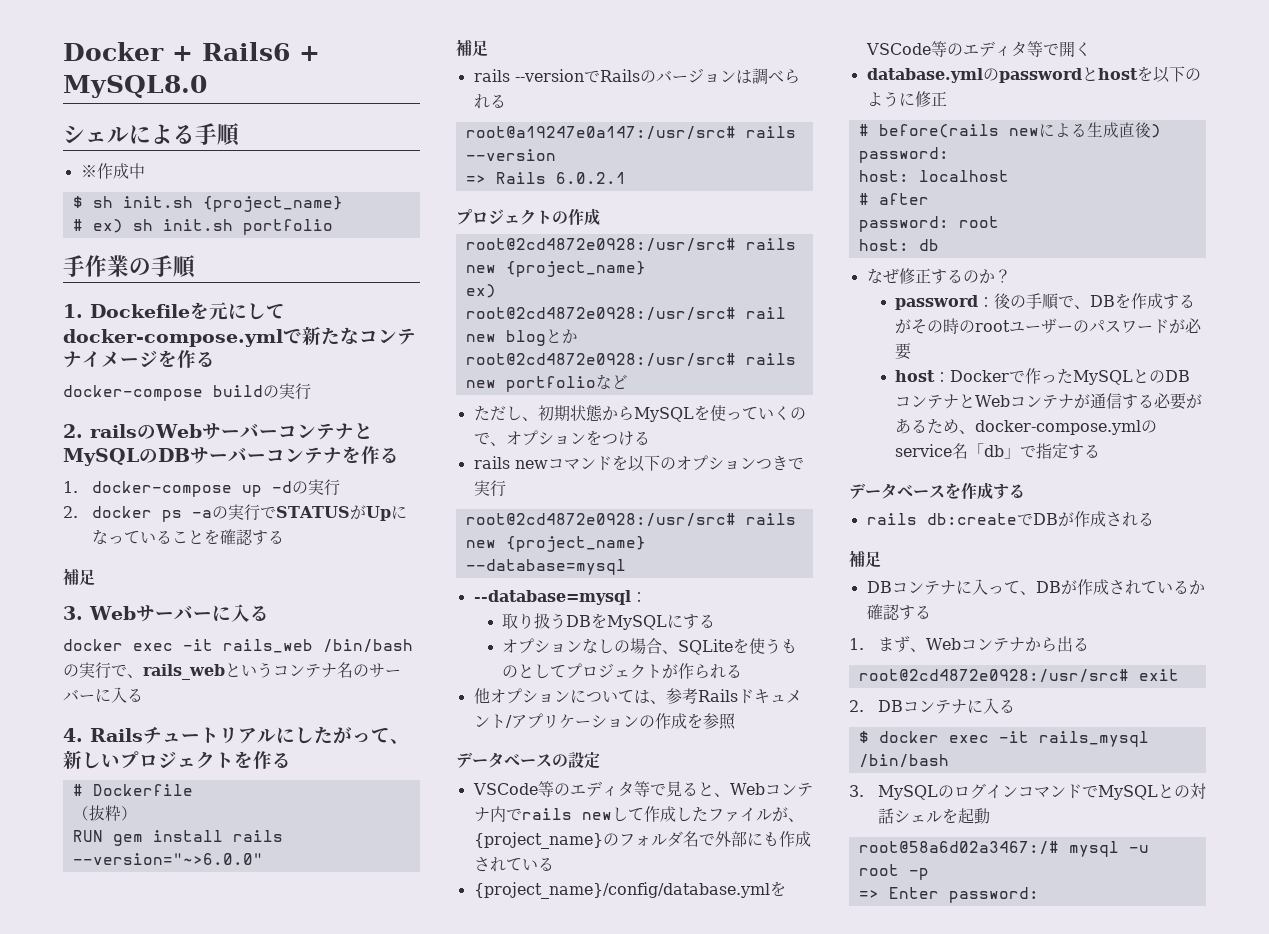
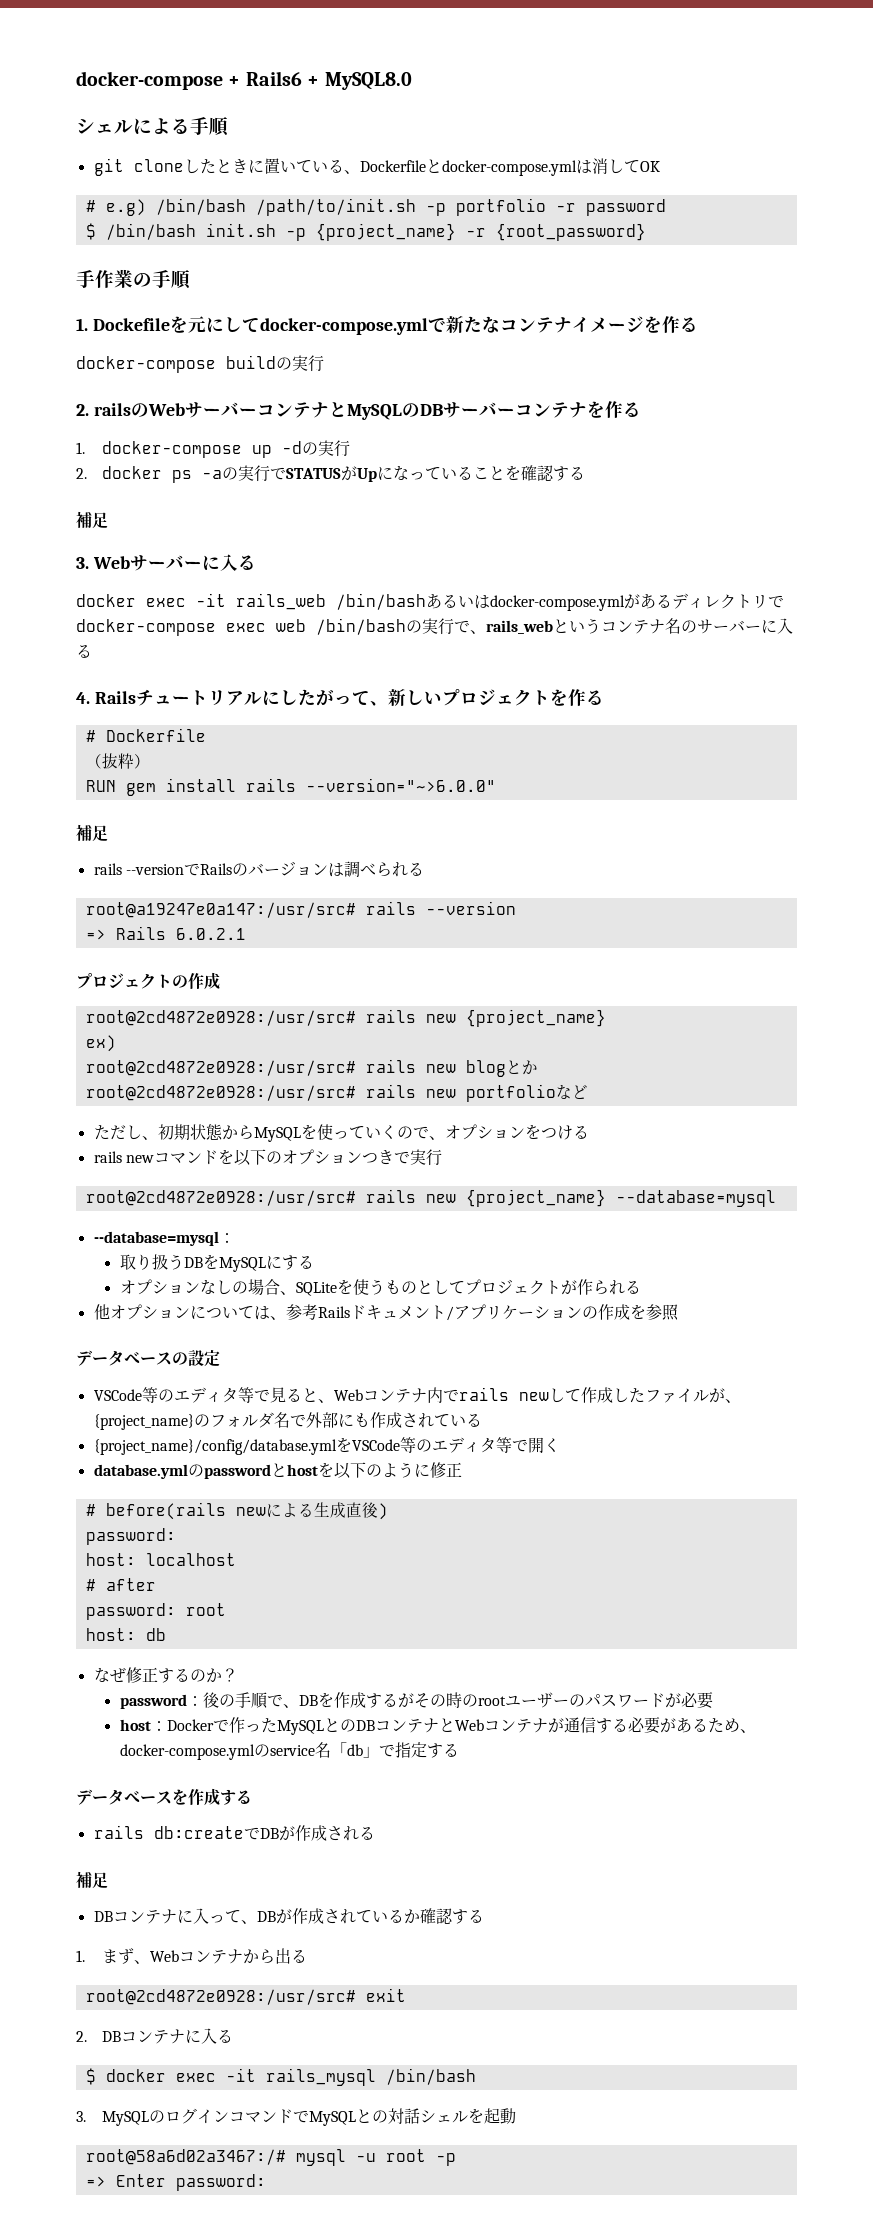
- Docker + Rails6 + MySQL8.0
+ docker-compose + Rails6 + MySQL8.0
- ※作成中
- $ sh init.sh {project_name}
- # ex) sh init.sh portfolio
+ git cloneしたときに置いている、Dockerfileとdocker-compose.ymlは消してOK
+ # e.g) /bin/bash /path/to/init.sh -p portfolio -r password
+ $ /bin/bash init.sh -p {project_name} -r {root_password}
- docker exec -it rails_web /bin/bashの実行で、rails_webというコンテナ名のサーバーに入る
+ docker exec -it rails_web /bin/bashあるいはdocker-compose.ymlがあるディレクトリでdocker-compose exec web /bin/bashの実行で、rails_webというコンテナ名のサーバーに入る
- root@2cd4872e0928:/usr/src# rail new blogとか
+ root@2cd4872e0928:/usr/src# rails new blogとか

